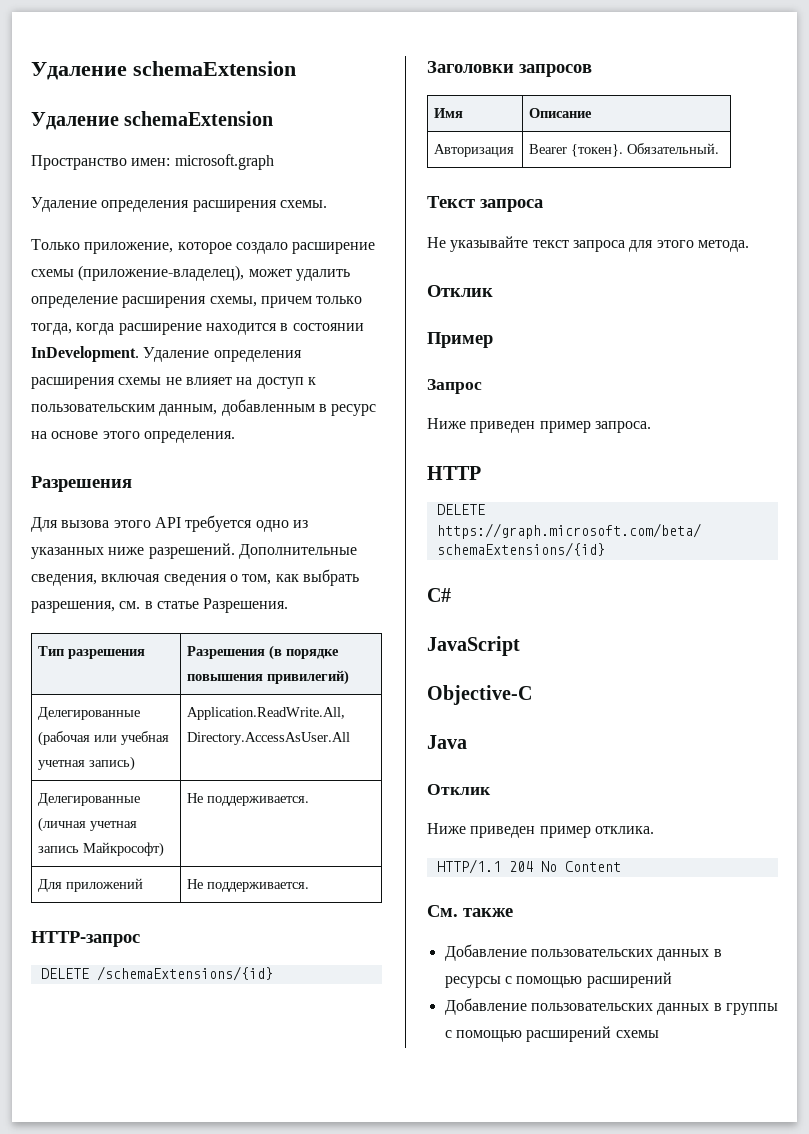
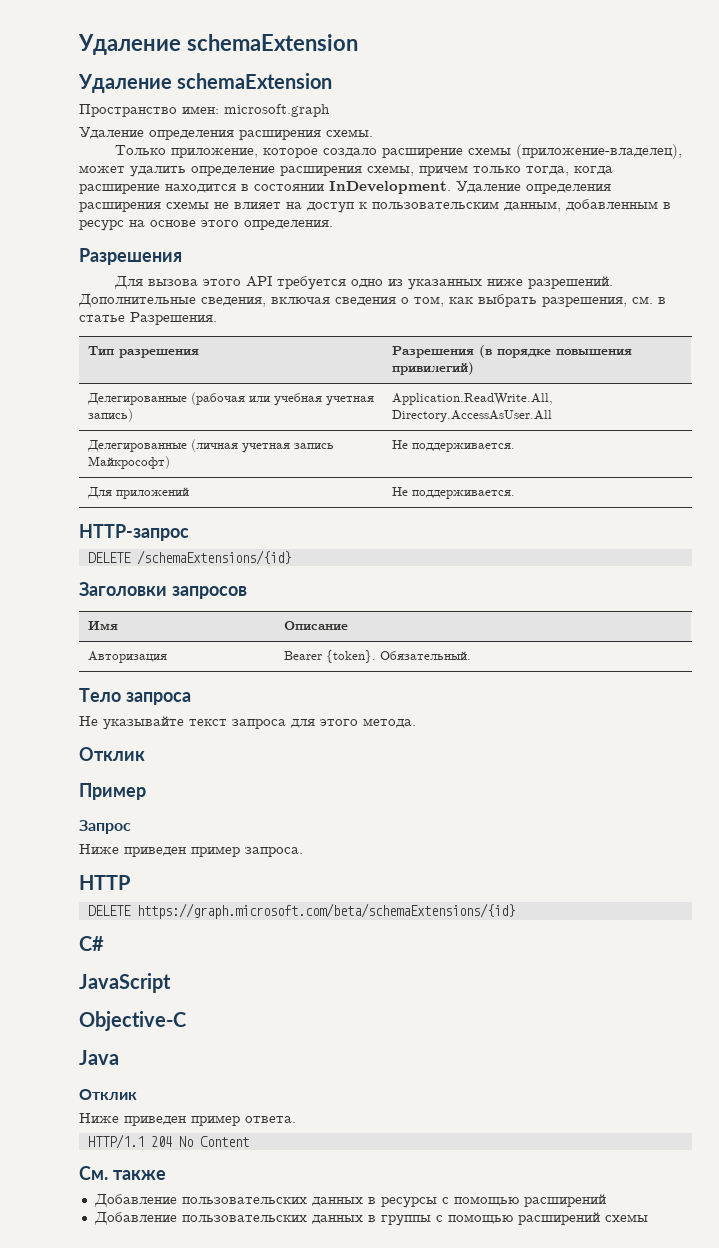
- Авторизация | Bearer {токен}. Обязательный.
+ Авторизация | Bearer {token}. Обязательный.
- Текст запроса
+ Тело запроса
- Ниже приведен пример отклика.
+ Ниже приведен пример ответа.

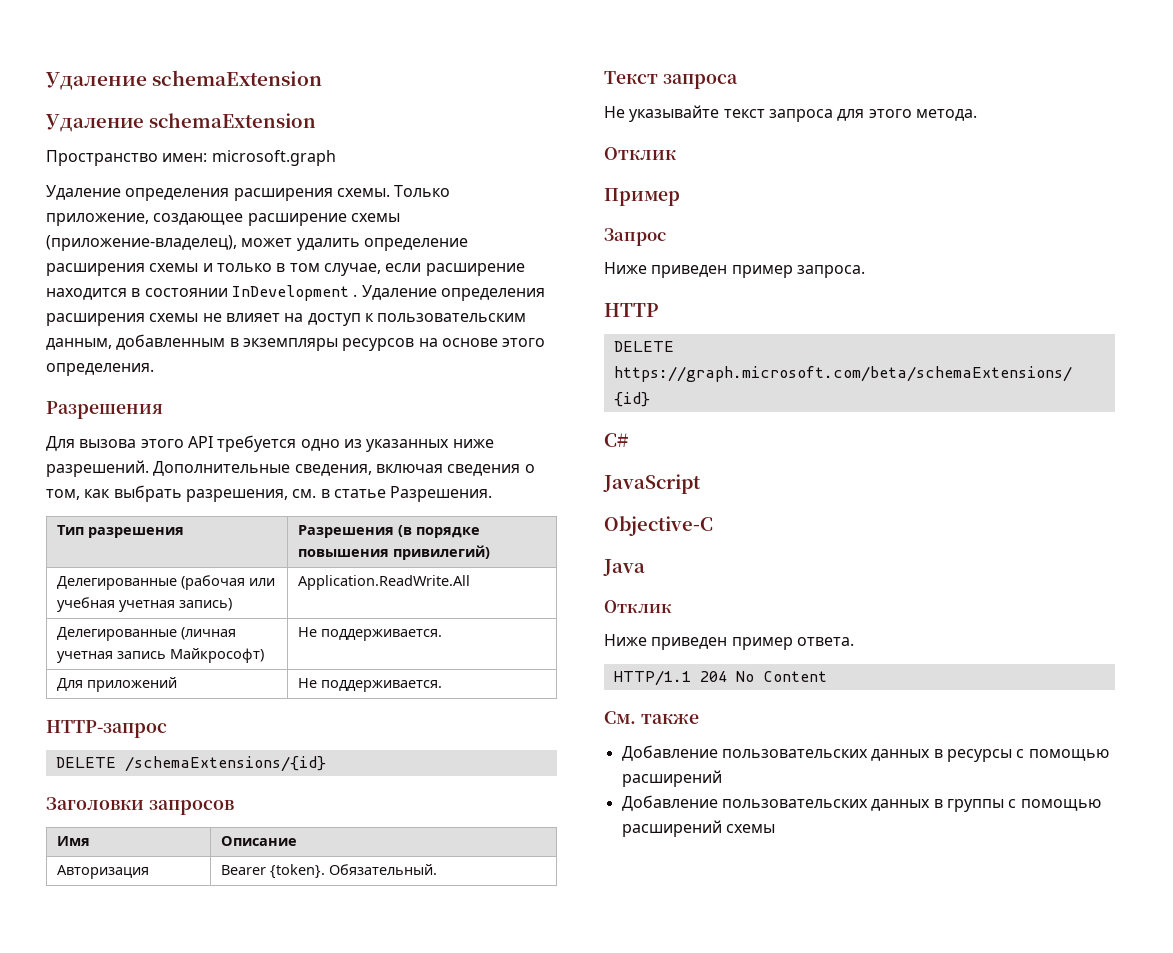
- Удаление определения расширения схемы.
- Только приложение, которое создало расширение схемы (приложение-владелец), может удалить определение расширения схемы, причем только тогда, когда расширение находится в состоянии InDevelopment.
+ Удаление определения расширения схемы. Только приложение, создающее расширение схемы (приложение-владелец), может удалить определение расширения схемы и только в том случае, если расширение находится в состоянии InDevelopment .
- Удаление определения расширения схемы не влияет на доступ к пользовательским данным, добавленным в ресурс на основе этого определения.
+ Удаление определения расширения схемы не влияет на доступ к пользовательским данным, добавленным в экземпляры ресурсов на основе этого определения.
- Делегированные (рабочая или учебная учетная запись) | Application.ReadWrite.All, Directory.AccessAsUser.All
+ Делегированные (рабочая или учебная учетная запись) | Application.ReadWrite.All
- Тело запроса
+ Текст запроса

